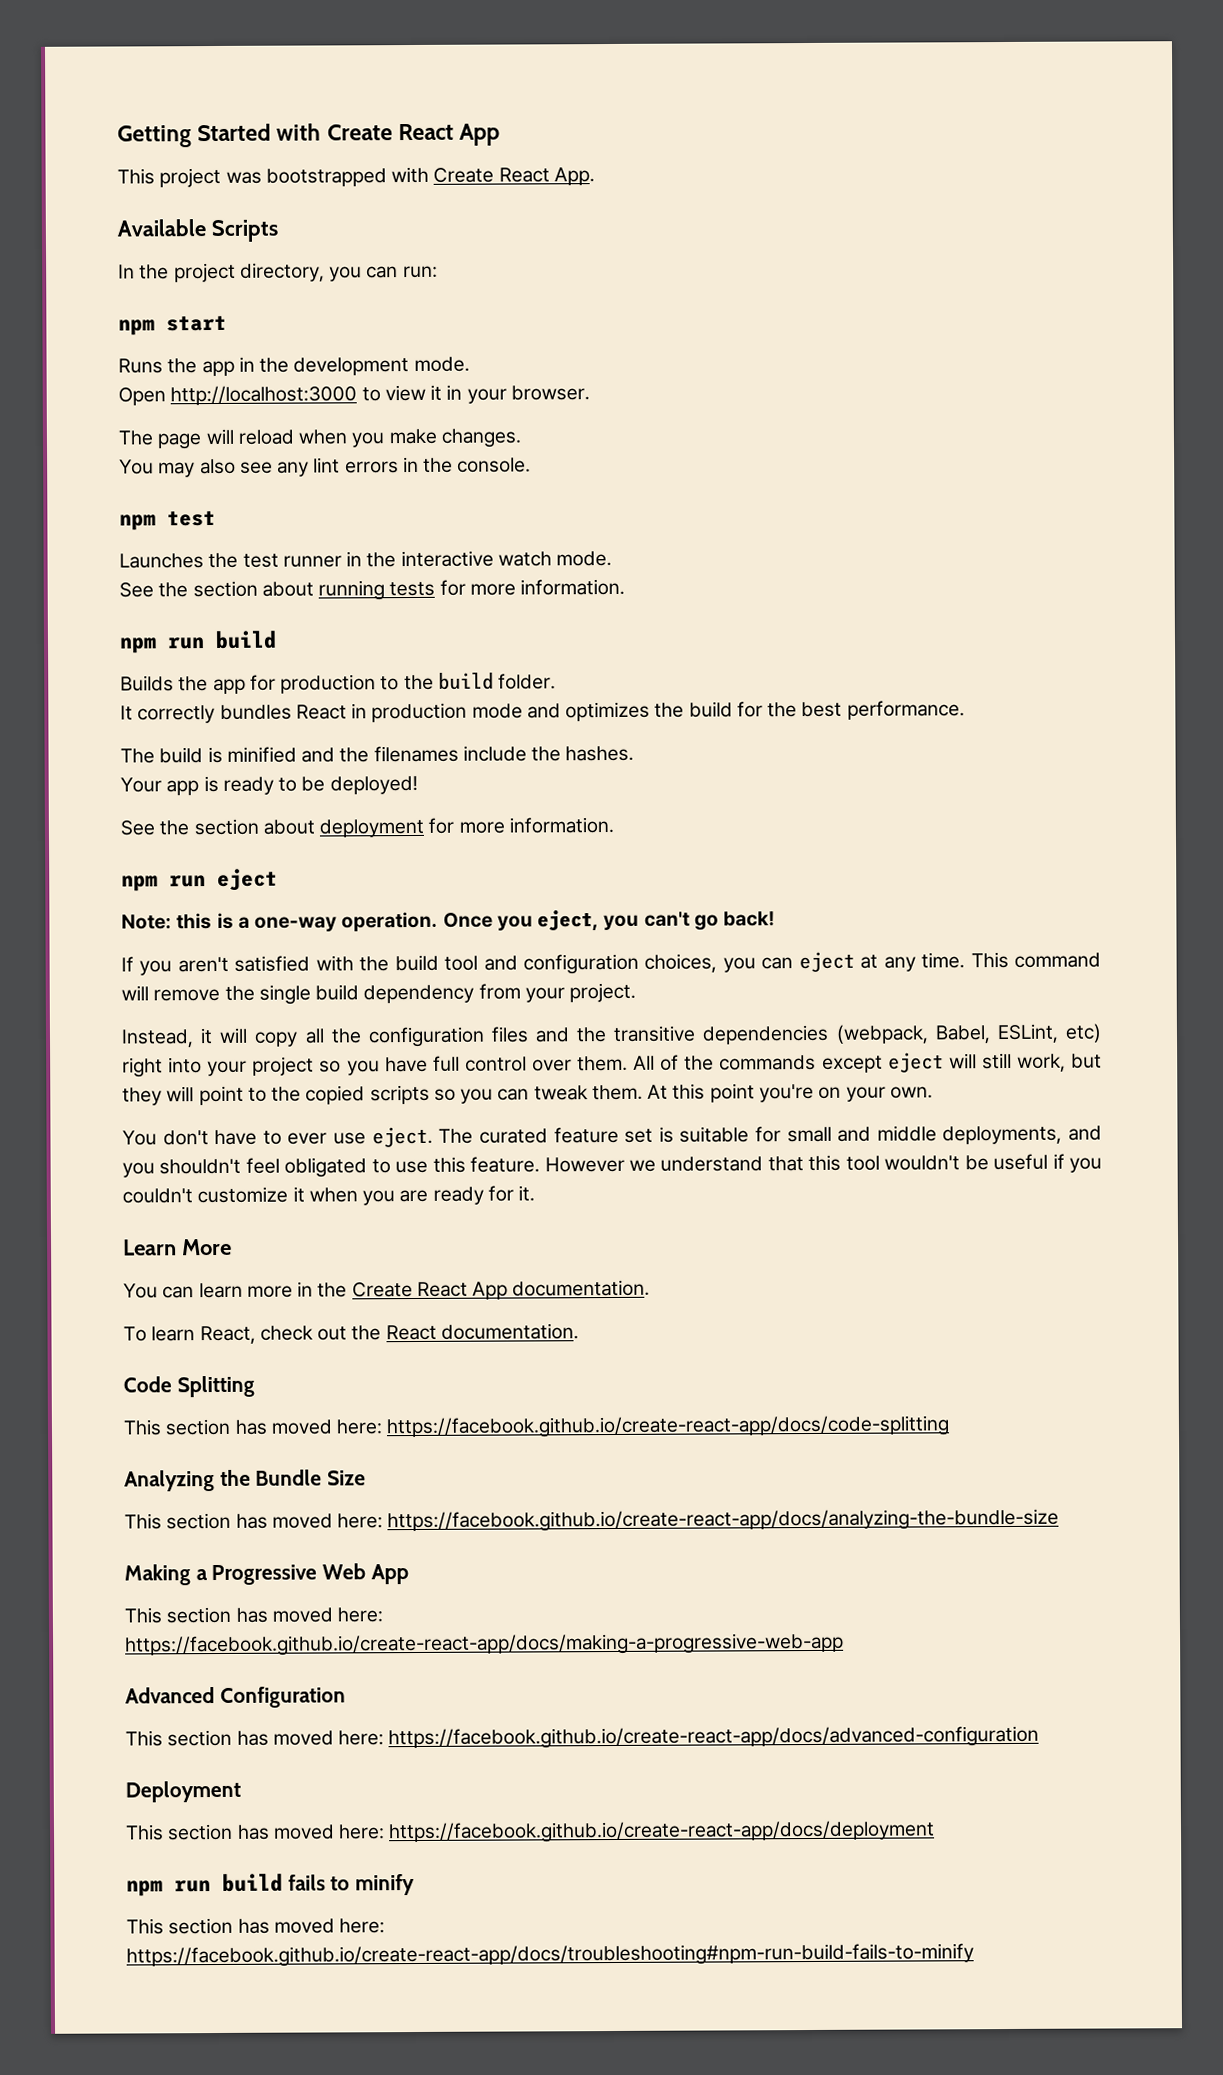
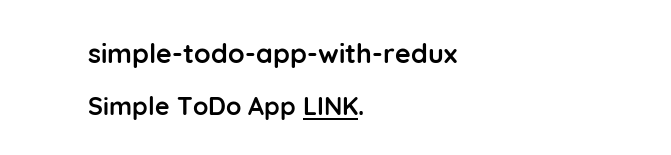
- Getting Started with Create React App
- This project was bootstrapped with Create React App.
- Available Scripts
- In the project directory, you can run:
- npm start
- Runs the app in the development mode.
- Open http://localhost:3000 to view it in your browser.
- The page will reload when you make changes.
- You may also see any lint errors in the console.
- npm test
- Launches the test runner in the interactive watch mode.
- See the section about running tests for more information.
- npm run build
- Builds the app for production to the build folder.
- It correctly bundles React in production mode and optimizes the build for the best performance.
- The build is minified and the filenames include the hashes.
- Your app is ready to be deployed!
- See the section about deployment for more information.
- npm run eject
- Note: this is a one-way operation. Once you eject, you can't go back!
- If you aren't satisfied with the build tool and configuration choices, you can eject at any time. This command will remove the single build dependency from your project.
- Instead, it will copy all the configuration files and the transitive dependencies (webpack, Babel, ESLint, etc) right into your project so you have full control over them. All of the commands except eject will still work, but they will point to the copied scripts so you can tweak them. At this point you're on your own.
- You don't have to ever use eject. The curated feature set is suitable for small and middle deployments, and you shouldn't feel obligated to use this feature. However we understand that this tool wouldn't be useful if you couldn't customize it when you are ready for it.
- Learn More
- You can learn more in the Create React App documentation.
- To learn React, check out the React documentation.
- Code Splitting
- This section has moved here: https://facebook.github.io/create-react-app/docs/code-splitting
- Analyzing the Bundle Size
- This section has moved here: https://facebook.github.io/create-react-app/docs/analyzing-the-bundle-size
- Making a Progressive Web App
- This section has moved here: https://facebook.github.io/create-react-app/docs/making-a-progressive-web-app
- Advanced Configuration
- This section has moved here: https://facebook.github.io/create-react-app/docs/advanced-configuration
- Deployment
- This section has moved here: https://facebook.github.io/create-react-app/docs/deployment
- npm run build fails to minify
- This section has moved here: https://facebook.github.io/create-react-app/docs/troubleshooting#npm-run-build-fails-to-minify
+ simple-todo-app-with-redux
+ Simple ToDo App LINK.

